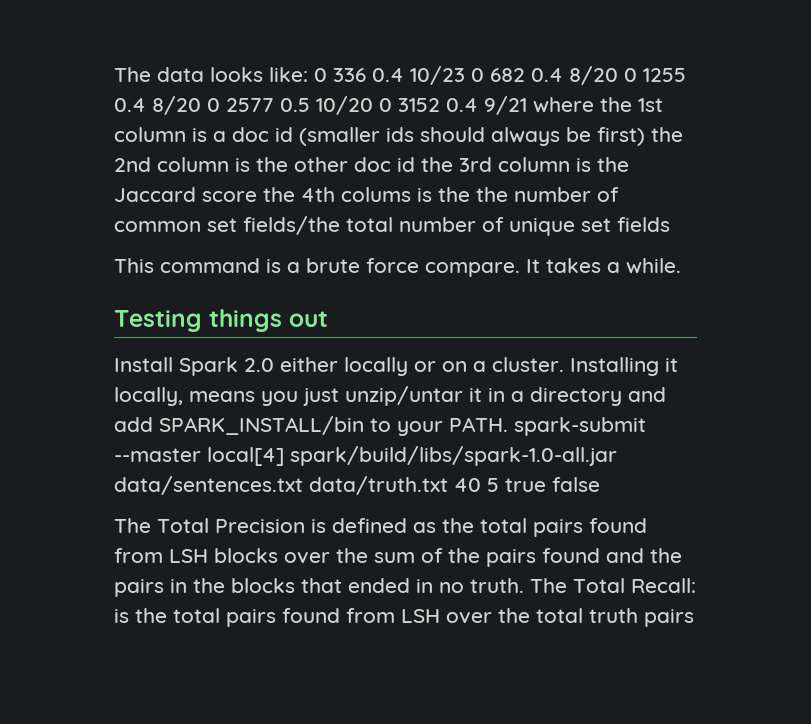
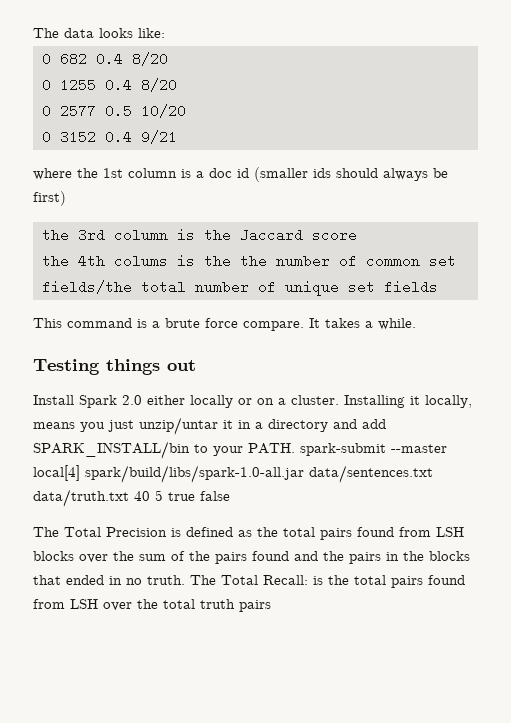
- The data looks like: 0 336 0.4 10/23 0 682 0.4 8/20 0 1255 0.4 8/20 0 2577 0.5 10/20 0 3152 0.4 9/21 where the 1st column is a doc id (smaller ids should always be first) the 2nd column is the other doc id the 3rd column is the Jaccard score the 4th colums is the the number of common set fields/the total number of unique set fields
+ The data looks like:
+ 0 682 0.4 8/20
+ 0 1255 0.4 8/20
+ 0 2577 0.5 10/20
+ 0 3152 0.4 9/21
+ where the 1st column is a doc id (smaller ids should always be first)
+ the 3rd column is the Jaccard score
+ the 4th colums is the the number of common set fields/the total number of unique set fields

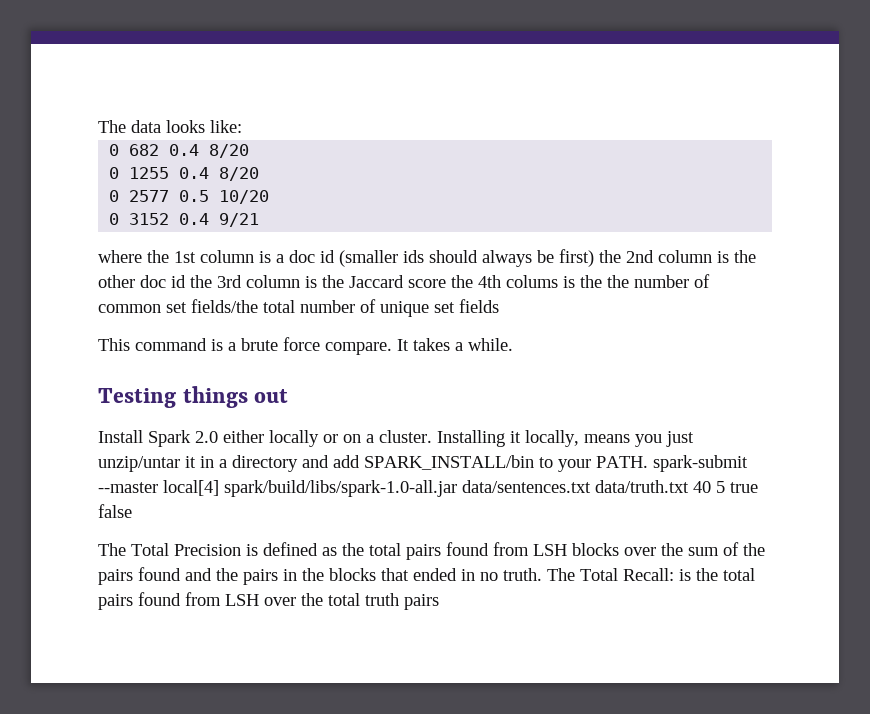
- where the 1st column is a doc id (smaller ids should always be first)
- the 3rd column is the Jaccard score
- the 4th colums is the the number of common set fields/the total number of unique set fields
+ where the 1st column is a doc id (smaller ids should always be first) the 2nd column is the other doc id the 3rd column is the Jaccard score the 4th colums is the the number of common set fields/the total number of unique set fields

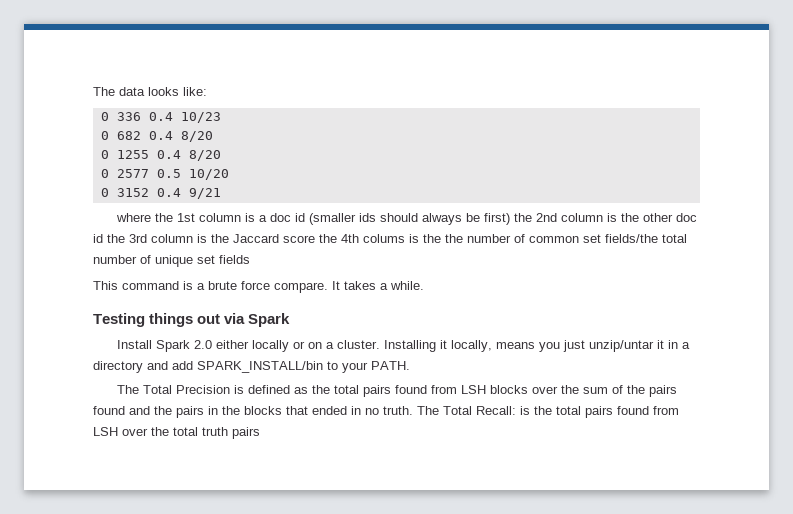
+ 0 336 0.4 10/23
- Testing things out
+ Testing things out via Spark
- Installing it locally, means you just unzip/untar it in a directory and add SPARK_INSTALL/bin to your PATH. spark-submit --master local[4] spark/build/libs/spark-1.0-all.jar data/sentences.txt data/truth.txt 40 5 true false
+ Installing it locally, means you just unzip/untar it in a directory and add SPARK_INSTALL/bin to your PATH.

